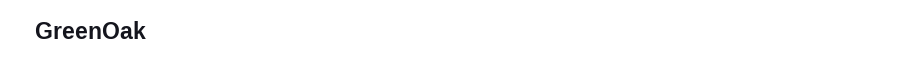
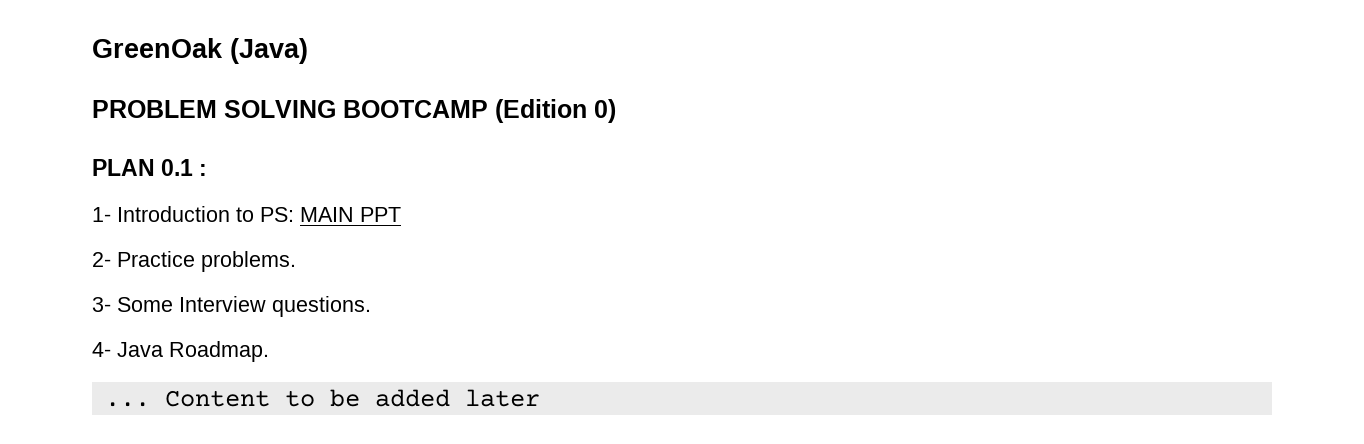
- GreenOak
+ GreenOak (Java)
+ PROBLEM SOLVING BOOTCAMP (Edition 0)
+ PLAN 0.1 :
+ 1- Introduction to PS: MAIN PPT
+ 2- Practice problems.
+ 3- Some Interview questions.
+ 4- Java Roadmap.
+ ... Content to be added later

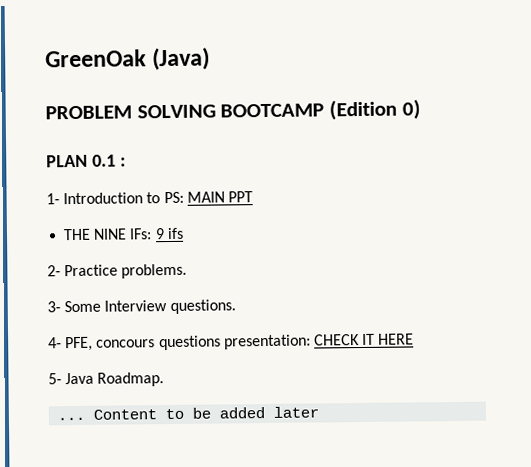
+ THE NINE IFs: 9 ifs
- 4- Java Roadmap.
+ 4- PFE, concours questions presentation: CHECK IT HERE
+ 5- Java Roadmap.

